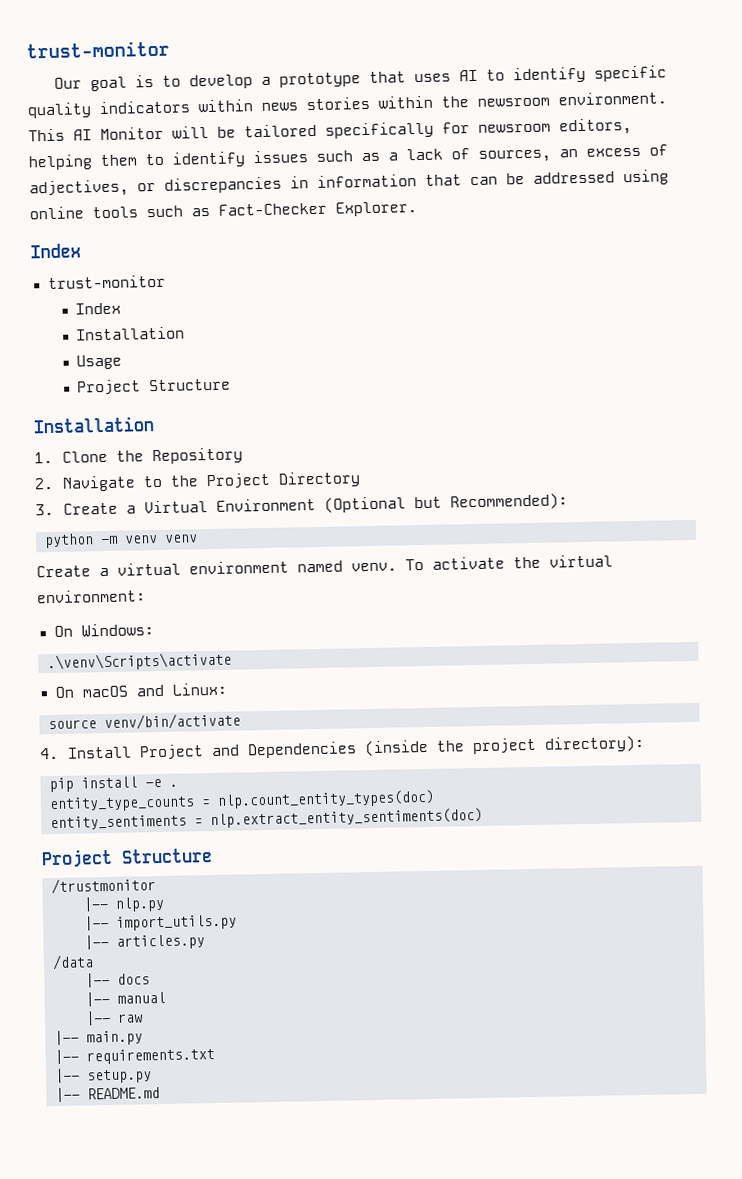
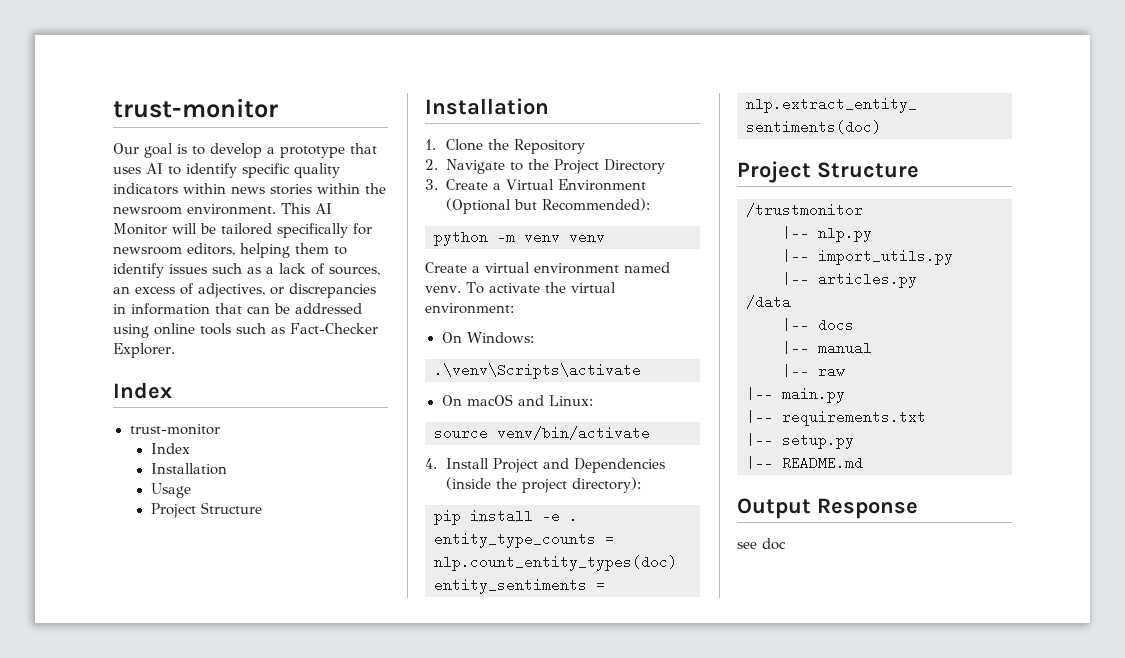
+ Output Response
+ see doc

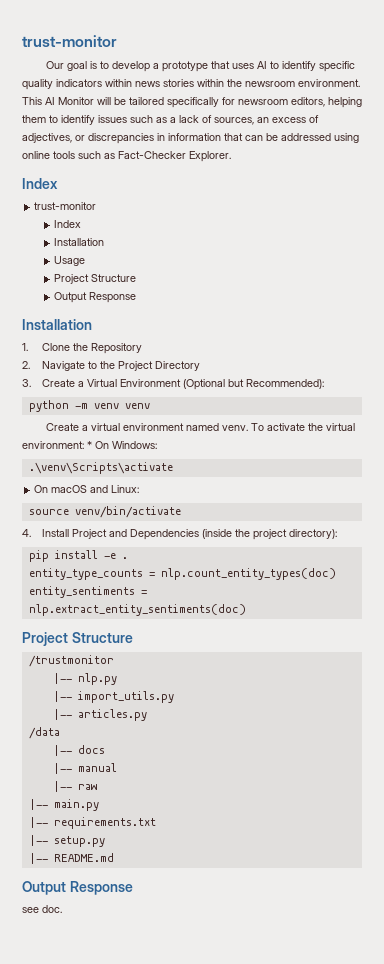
  Usage
  Project Structure
+ Output Response
- To activate the virtual environment:
- On Windows:
+ To activate the virtual environment: * On Windows:
- see doc
+ see doc.

